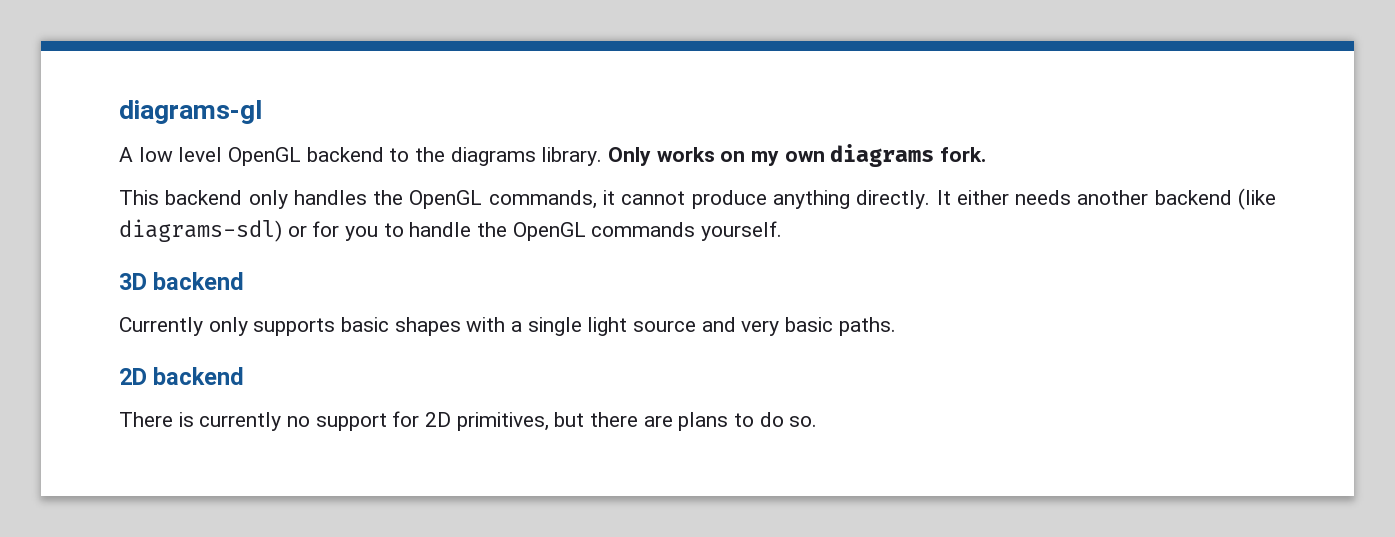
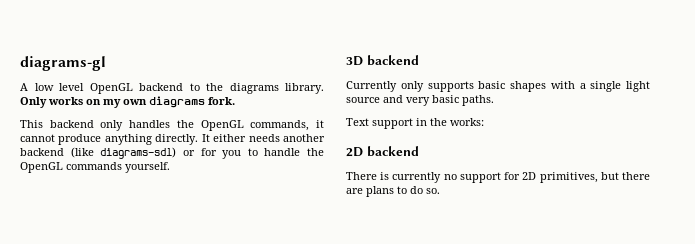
+ Text support in the works:

